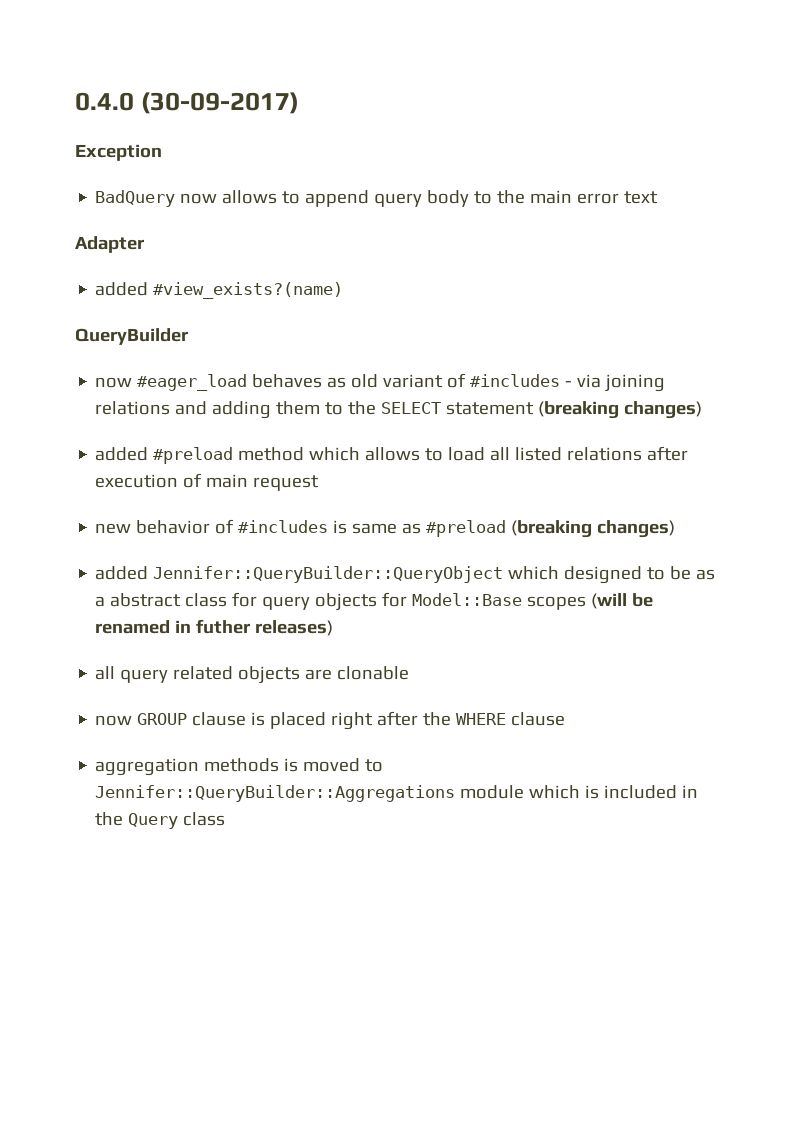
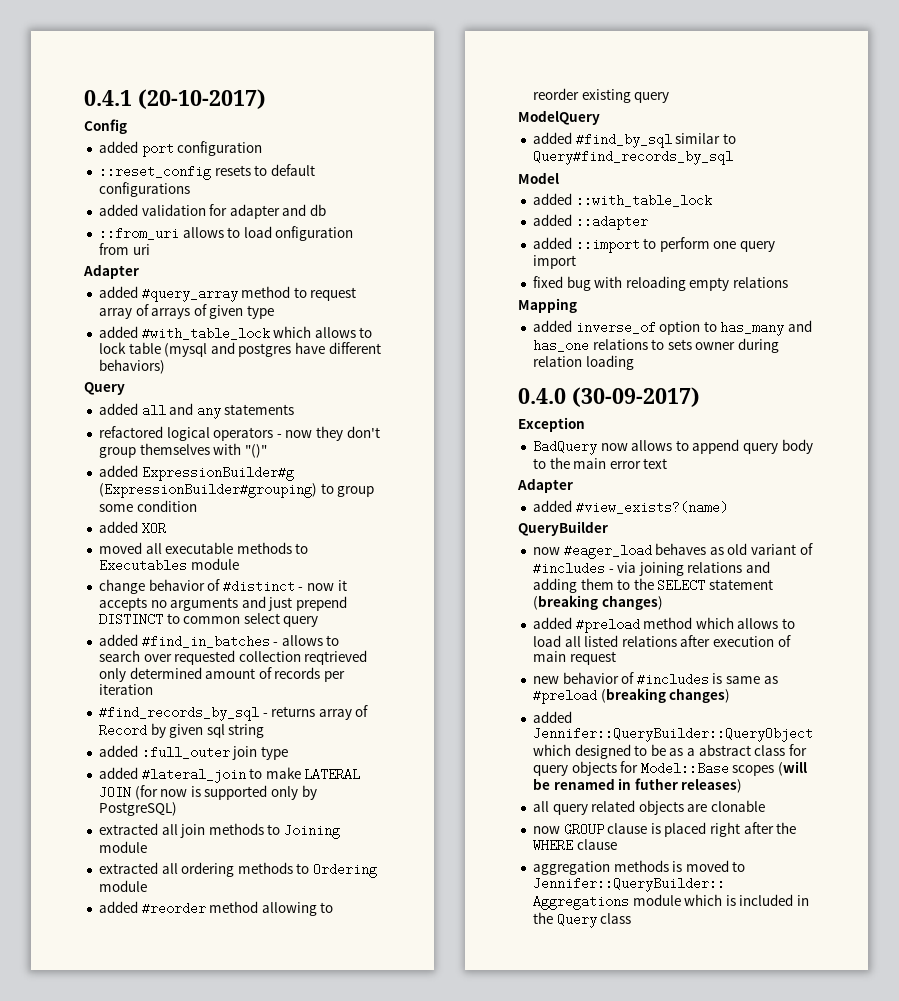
+ 0.4.1 (20-10-2017)
+ Config
+ added port configuration
+ ::reset_config resets to default configurations
+ added validation for adapter and db
+ ::from_uri allows to load onfiguration from uri
+ Adapter
+ added #query_array method to request array of arrays of given type
+ added #with_table_lock which allows to lock table (mysql and postgres have different behaviors)
+ Query
+ added all and any statements
+ refactored logical operators - now they don't group themselves with "()"
+ added ExpressionBuilder#g (ExpressionBuilder#grouping) to group some condition
+ added XOR
+ moved all executable methods to Executables module
+ change behavior of #distinct - now it accepts no arguments and just prepend DISTINCT to common select query
+ added #find_in_batches - allows to search over requested collection reqtrieved only determined amount of records per iteration
+ #find_records_by_sql - returns array of Record by given sql string
+ added :full_outer join type
+ added #lateral_join to make LATERAL JOIN (for now is supported only by PostgreSQL)
+ extracted all join methods to Joining module
+ extracted all ordering methods to Ordering module
+ added #reorder method allowing to reorder existing query
+ ModelQuery
+ added #find_by_sql similar to Query#find_records_by_sql
+ Model
+ added ::with_table_lock
+ added ::adapter
+ added ::import to perform one query import
+ fixed bug with reloading empty relations
+ Mapping
+ added inverse_of option to has_many and has_one relations to sets owner during relation loading

